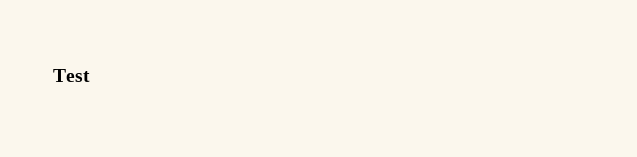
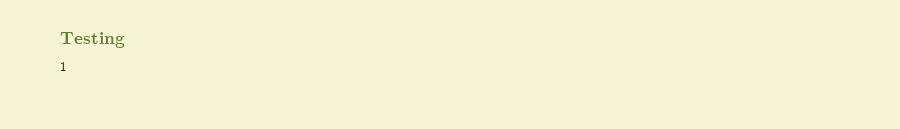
- Test
+ Testing
+ 1

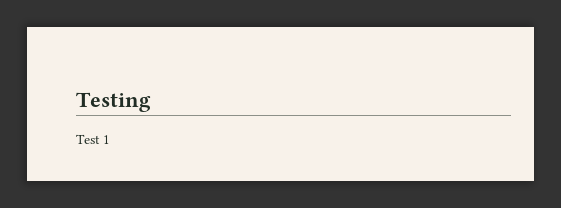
- 1
+ Test 1

